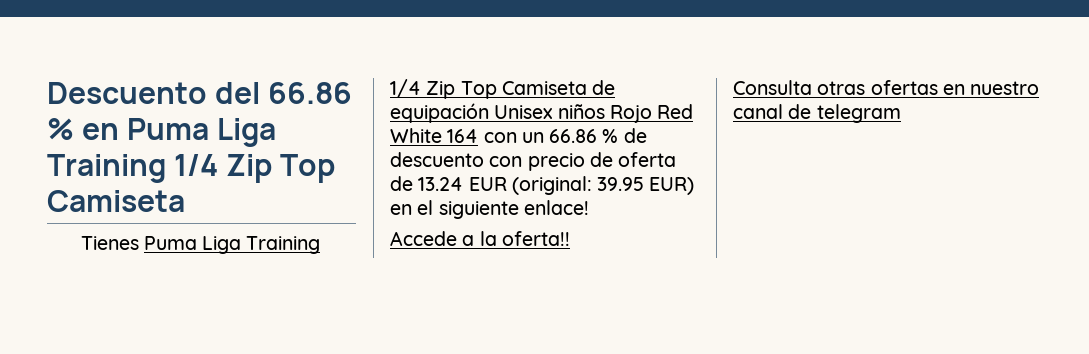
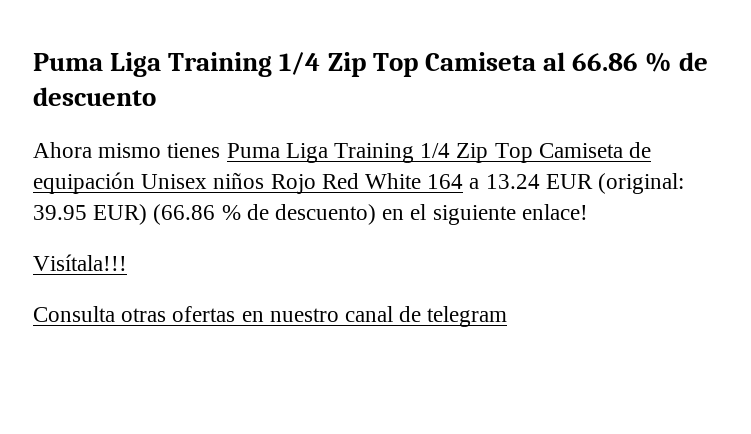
- Descuento del 66.86 % en Puma Liga Training 1/4 Zip Top Camiseta
- Tienes Puma Liga Training 1/4 Zip Top Camiseta de equipación Unisex niños Rojo Red White 164 con un 66.86 % de descuento con precio de oferta de 13.24 EUR (original: 39.95 EUR) en el siguiente enlace!
+ Puma Liga Training 1/4 Zip Top Camiseta al 66.86 % de descuento
+ Ahora mismo tienes Puma Liga Training 1/4 Zip Top Camiseta de equipación Unisex niños Rojo Red White 164 a 13.24 EUR (original: 39.95 EUR) (66.86 % de descuento) en el siguiente enlace!
- Accede a la oferta!!
+ Visítala!!!

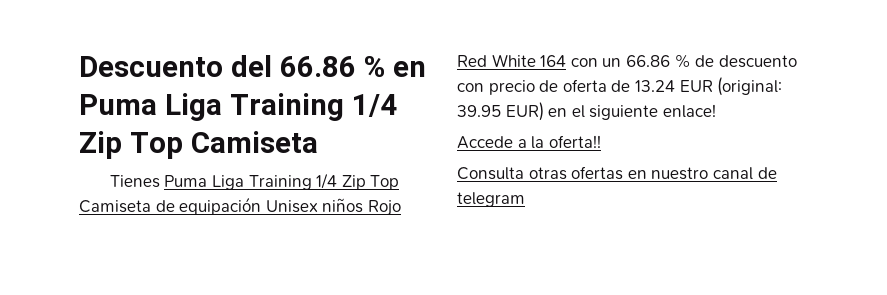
- Puma Liga Training 1/4 Zip Top Camiseta al 66.86 % de descuento
- Ahora mismo tienes Puma Liga Training 1/4 Zip Top Camiseta de equipación Unisex niños Rojo Red White 164 a 13.24 EUR (original: 39.95 EUR) (66.86 % de descuento) en el siguiente enlace!
+ Descuento del 66.86 % en Puma Liga Training 1/4 Zip Top Camiseta
+ Tienes Puma Liga Training 1/4 Zip Top Camiseta de equipación Unisex niños Rojo Red White 164 con un 66.86 % de descuento con precio de oferta de 13.24 EUR (original: 39.95 EUR) en el siguiente enlace!
- Visítala!!!
+ Accede a la oferta!!

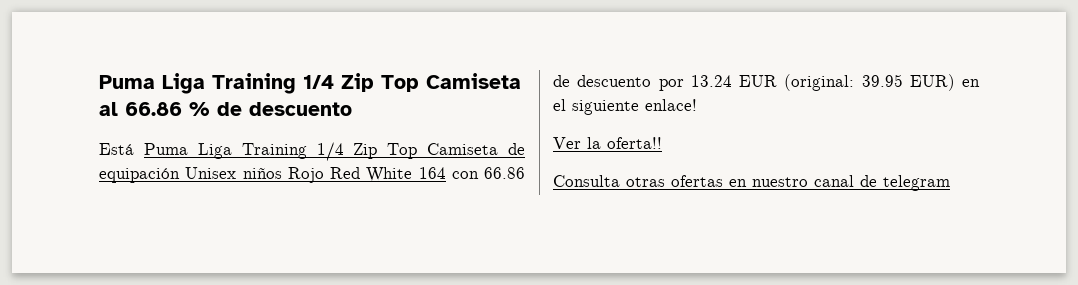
- Descuento del 66.86 % en Puma Liga Training 1/4 Zip Top Camiseta
- Tienes Puma Liga Training 1/4 Zip Top Camiseta de equipación Unisex niños Rojo Red White 164 con un 66.86 % de descuento con precio de oferta de 13.24 EUR (original: 39.95 EUR) en el siguiente enlace!
+ Puma Liga Training 1/4 Zip Top Camiseta al 66.86 % de descuento
+ Está Puma Liga Training 1/4 Zip Top Camiseta de equipación Unisex niños Rojo Red White 164 con 66.86 de descuento por 13.24 EUR (original: 39.95 EUR) en el siguiente enlace!
- Accede a la oferta!!
+ Ver la oferta!!

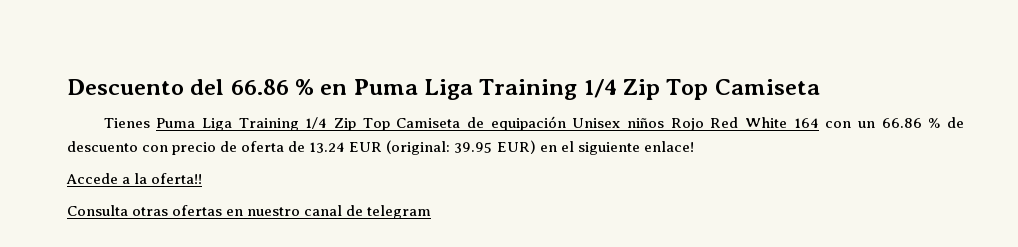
- Puma Liga Training 1/4 Zip Top Camiseta al 66.86 % de descuento
- Está Puma Liga Training 1/4 Zip Top Camiseta de equipación Unisex niños Rojo Red White 164 con 66.86 de descuento por 13.24 EUR (original: 39.95 EUR) en el siguiente enlace!
+ Descuento del 66.86 % en Puma Liga Training 1/4 Zip Top Camiseta
+ Tienes Puma Liga Training 1/4 Zip Top Camiseta de equipación Unisex niños Rojo Red White 164 con un 66.86 % de descuento con precio de oferta de 13.24 EUR (original: 39.95 EUR) en el siguiente enlace!
- Ver la oferta!!
+ Accede a la oferta!!

